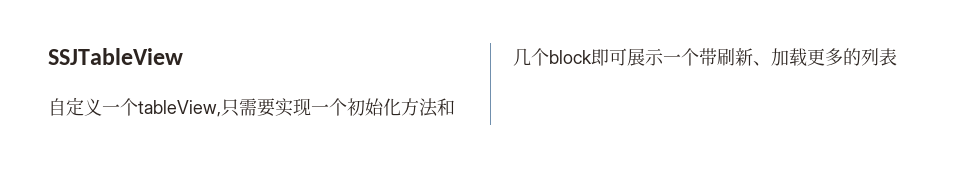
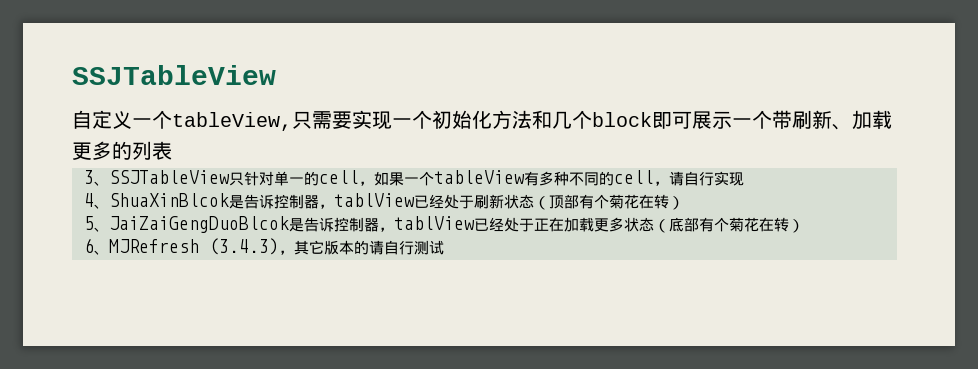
+ 3、SSJTableView只针对单一的cell，如果一个tableView有多种不同的cell，请自行实现
+ 4、ShuaXinBlcok是告诉控制器，tablView已经处于刷新状态（顶部有个菊花在转）
+ 5、JaiZaiGengDuoBlcok是告诉控制器，tablView已经处于正在加载更多状态（底部有个菊花在转）
+ 6、MJRefresh (3.4.3)，其它版本的请自行测试

